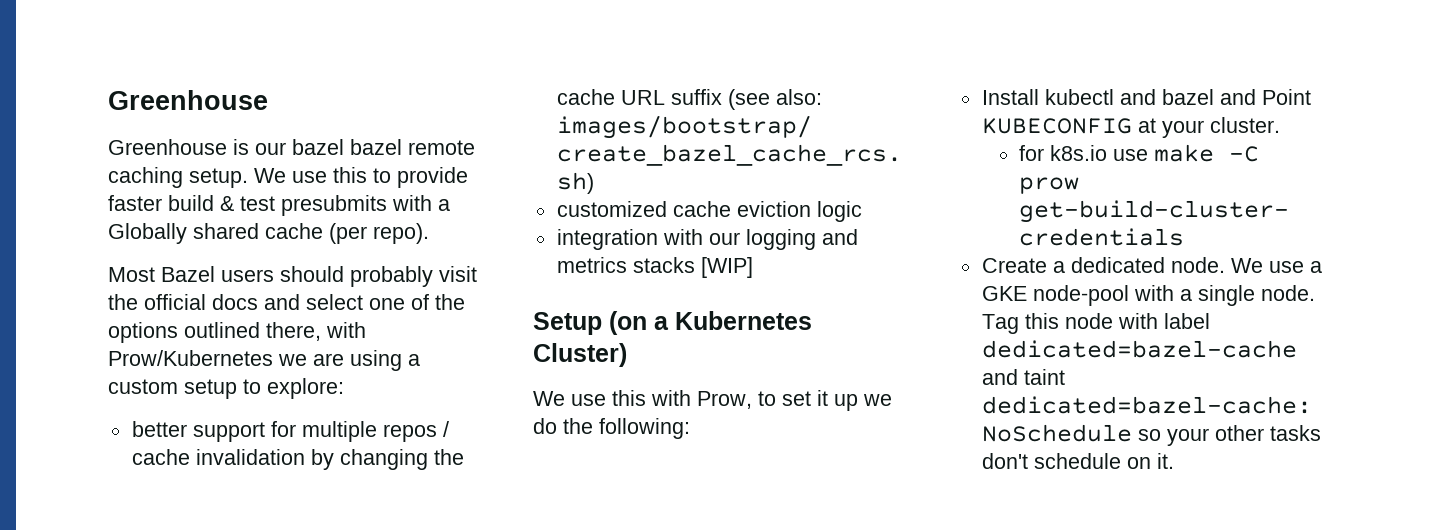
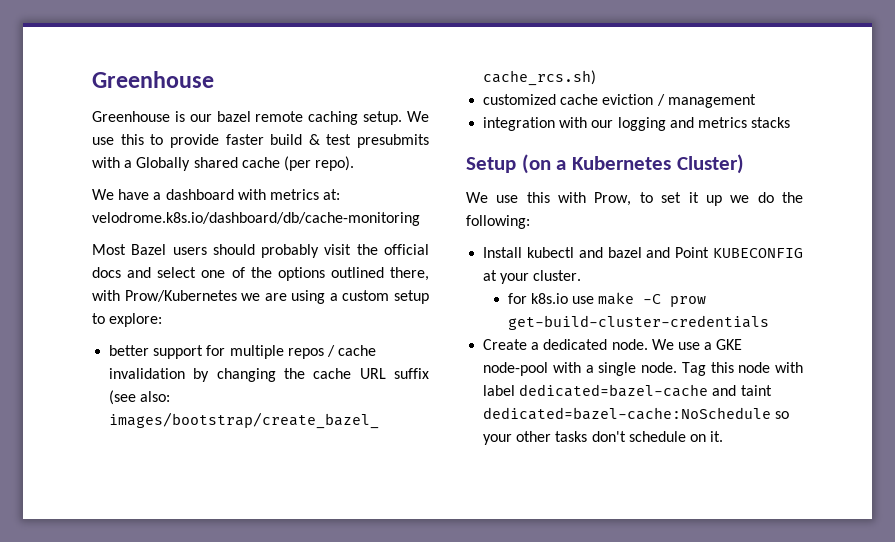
- Greenhouse is our bazel bazel remote caching setup.
+ Greenhouse is our bazel remote caching setup.
+ We have a dashboard with metrics at: velodrome.k8s.io/dashboard/db/cache-monitoring
- customized cache eviction logic
+ customized cache eviction / management
- integration with our logging and metrics stacks [WIP]
+ integration with our logging and metrics stacks

